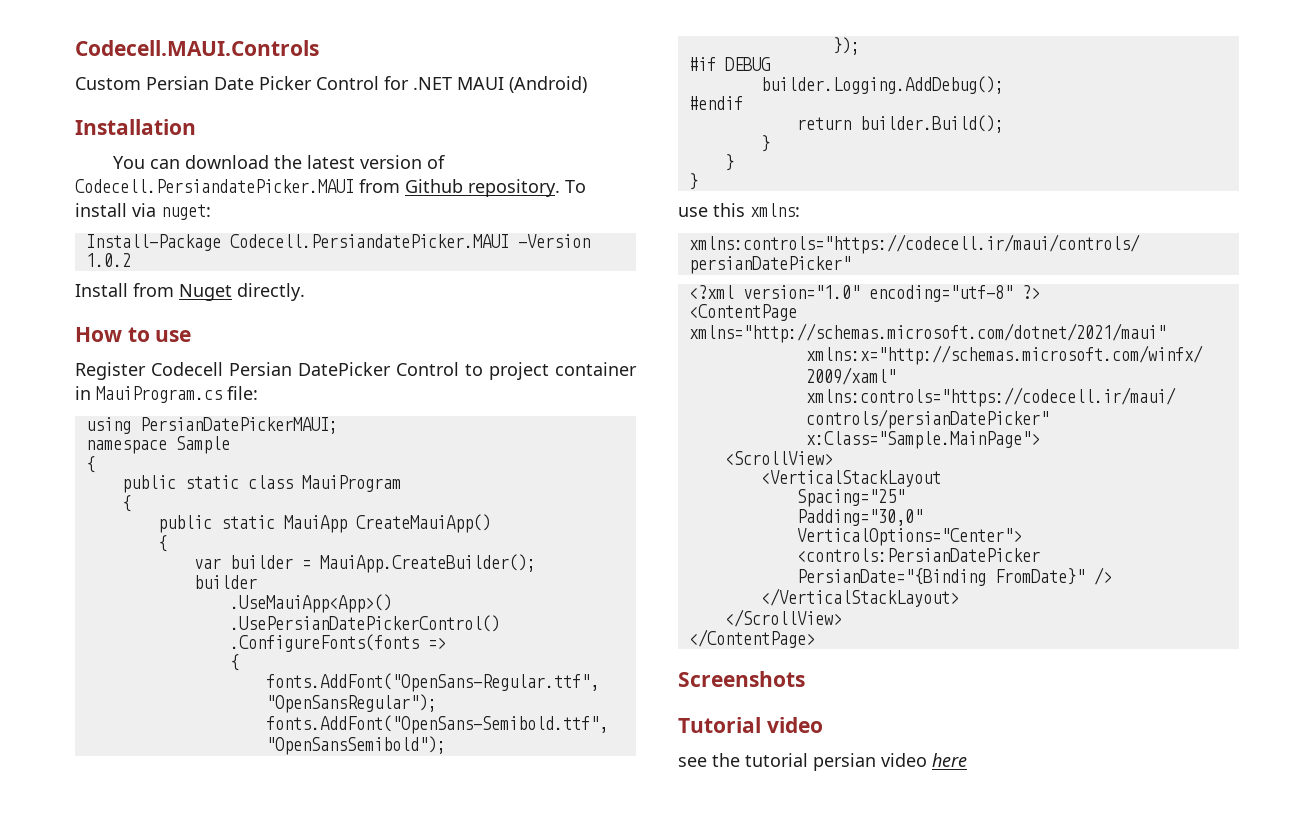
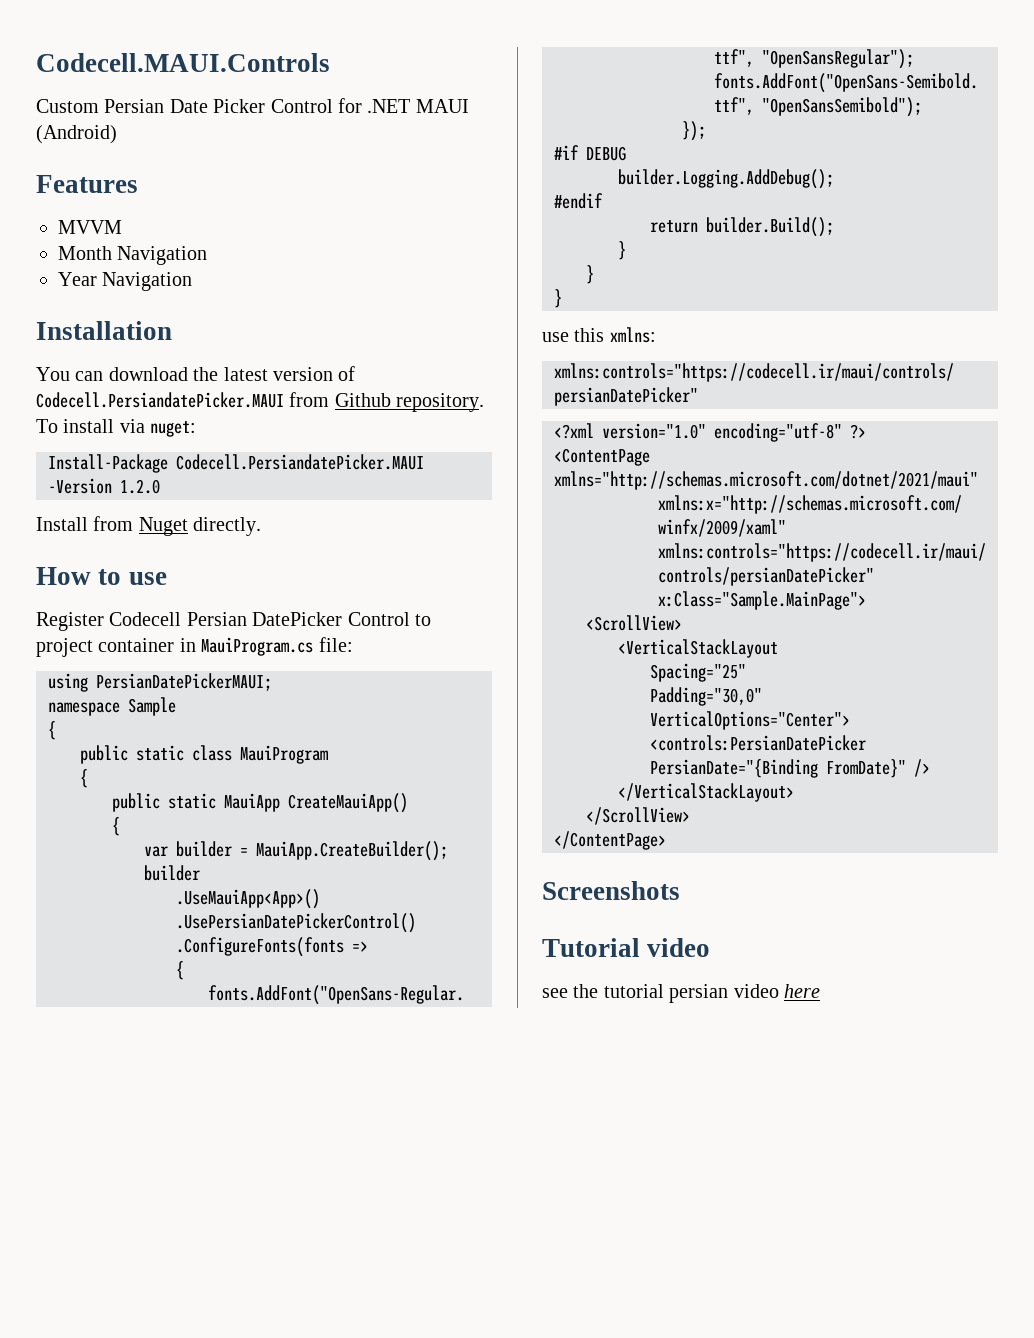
+ Features
+ MVVM
+ Month Navigation
+ Year Navigation
- Install-Package Codecell.PersiandatePicker.MAUI -Version 1.0.2
+ Install-Package Codecell.PersiandatePicker.MAUI -Version 1.2.0

